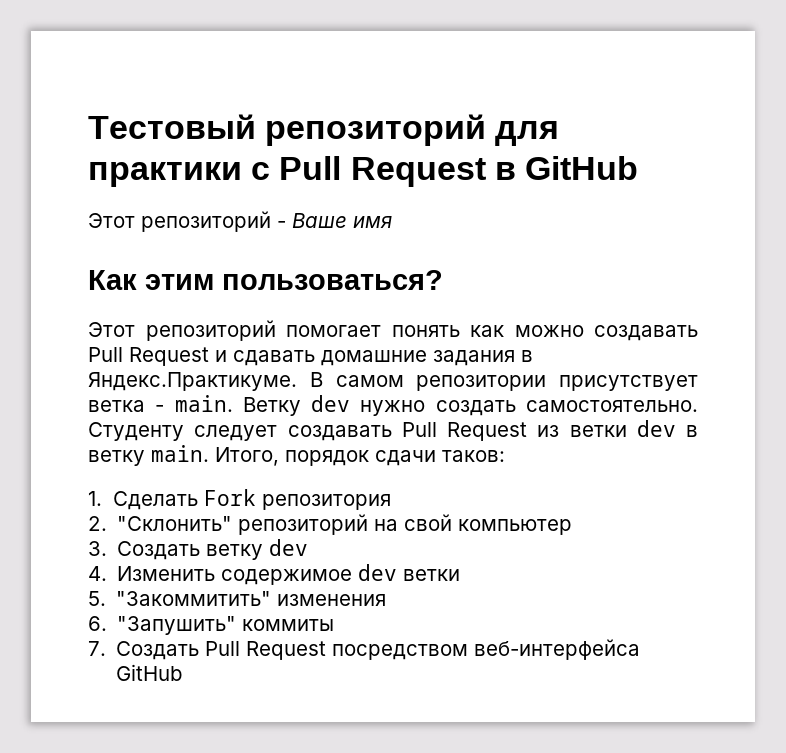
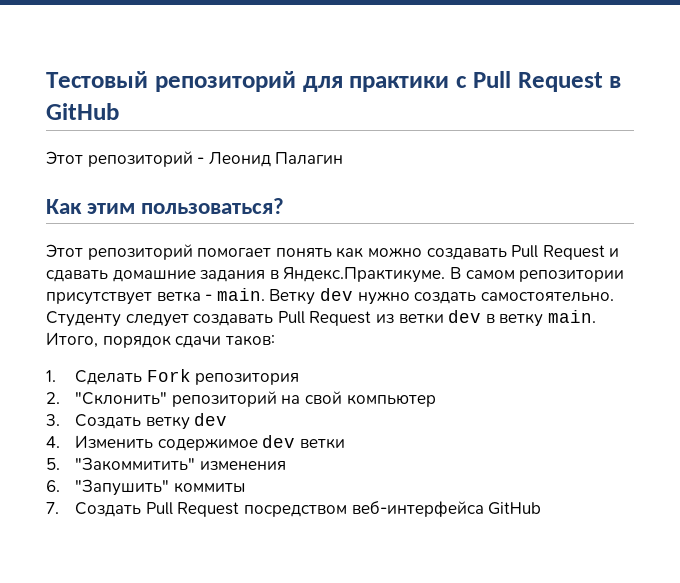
- Этот репозиторий - Ваше имя
+ Этот репозиторий - Леонид Палагин

